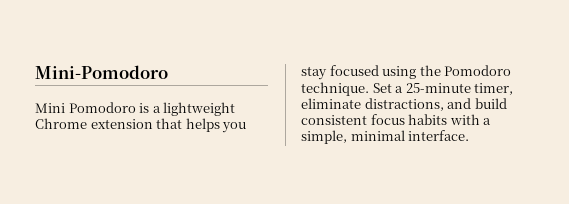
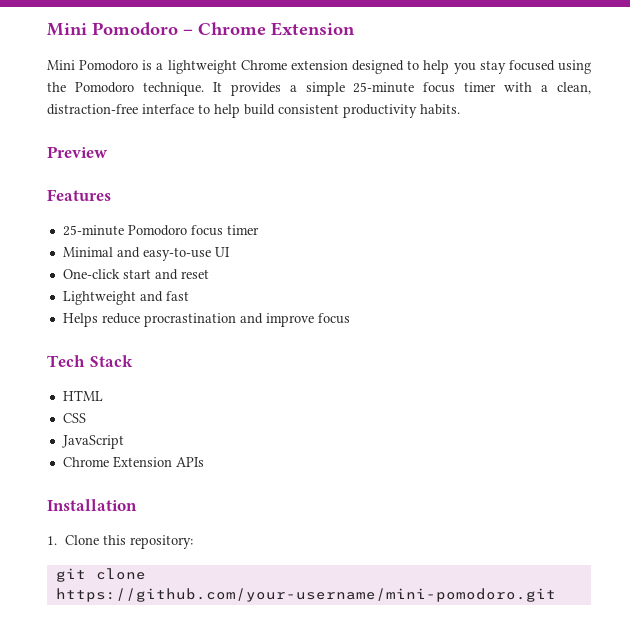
- Mini-Pomodoro
+ Mini Pomodoro – Chrome Extension
- Mini Pomodoro is a lightweight Chrome extension that helps you stay focused using the Pomodoro technique.
+ Mini Pomodoro is a lightweight Chrome extension designed to help you stay focused using the Pomodoro technique.
- Set a 25-minute timer, eliminate distractions, and build consistent focus habits with a simple, minimal interface.
+ It provides a simple 25-minute focus timer with a clean, distraction-free interface to help build consistent productivity habits.
+ Preview
+ Features
+ 25-minute Pomodoro focus timer
+ Minimal and easy-to-use UI
+ One-click start and reset
+ Lightweight and fast
+ Helps reduce procrastination and improve focus
+ Tech Stack
+ HTML
+ CSS
+ JavaScript
+ Chrome Extension APIs
+ Installation
+ 1. Clone this repository:
+ git clone https://github.com/your-username/mini-pomodoro.git

